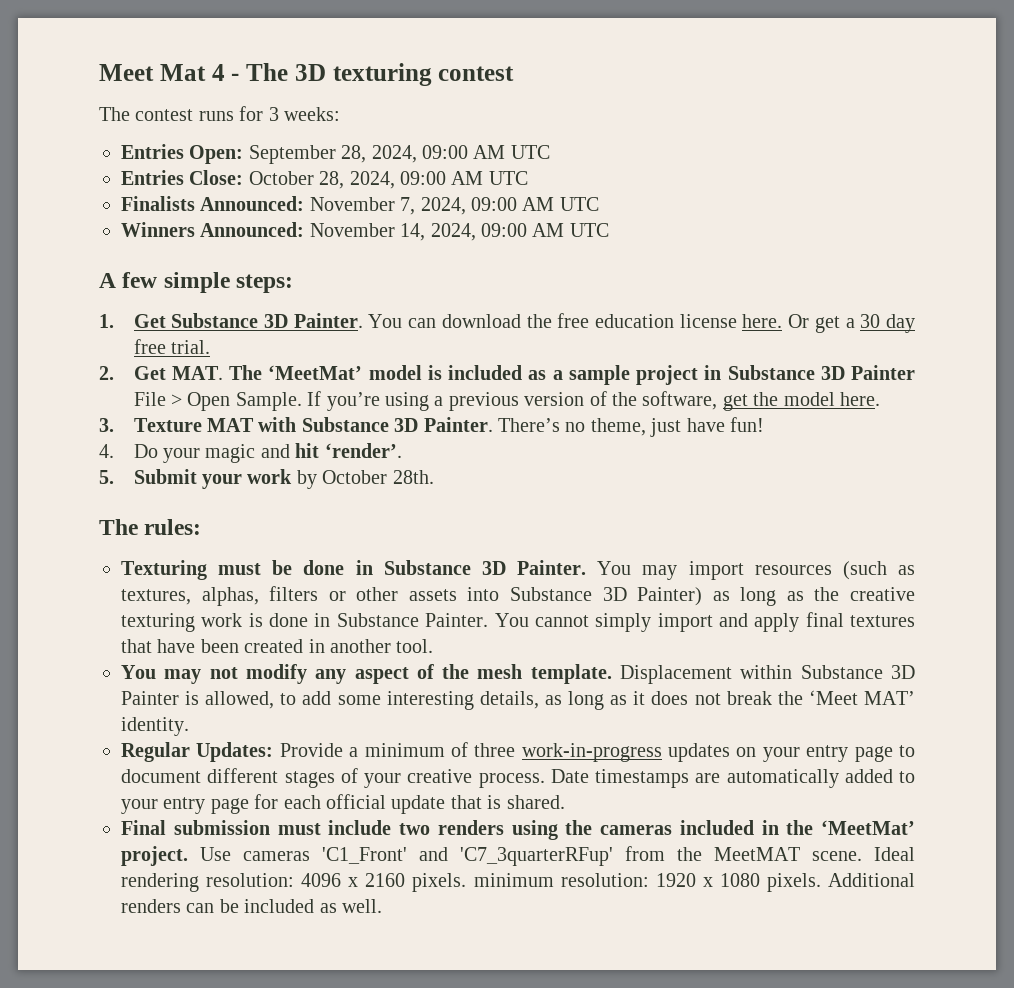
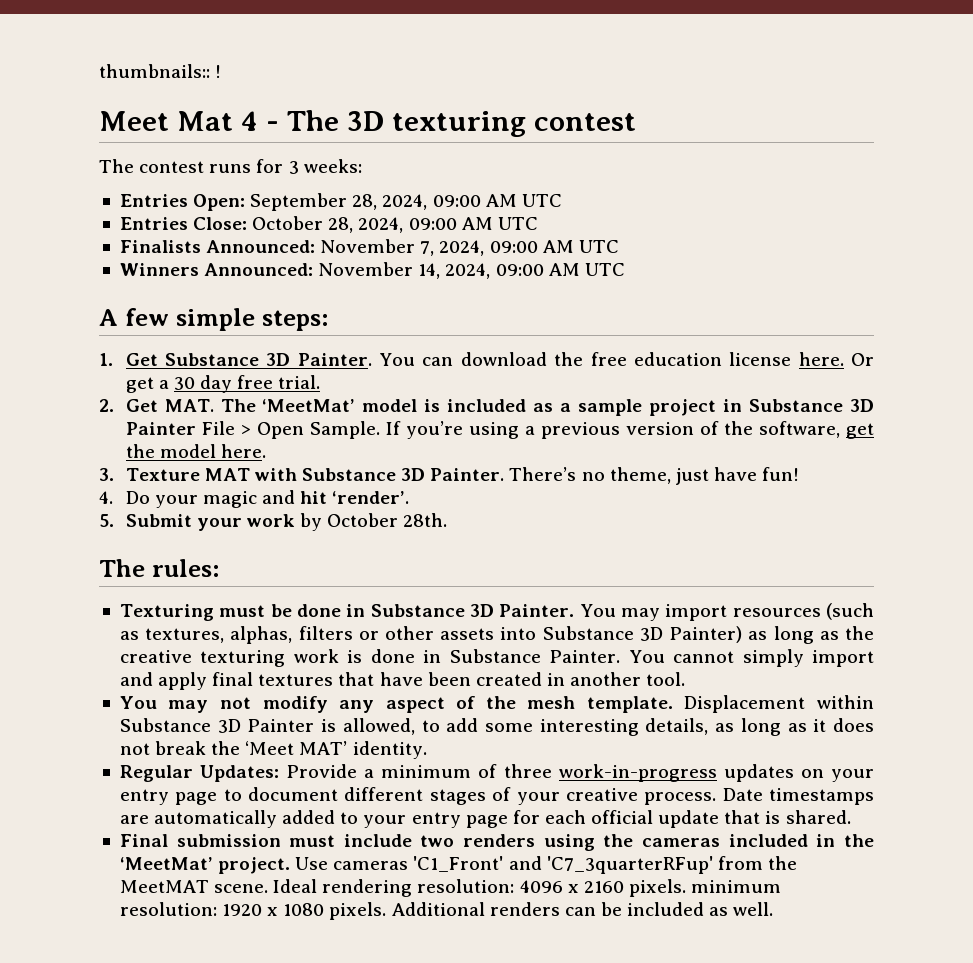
+ thumbnails:: !

